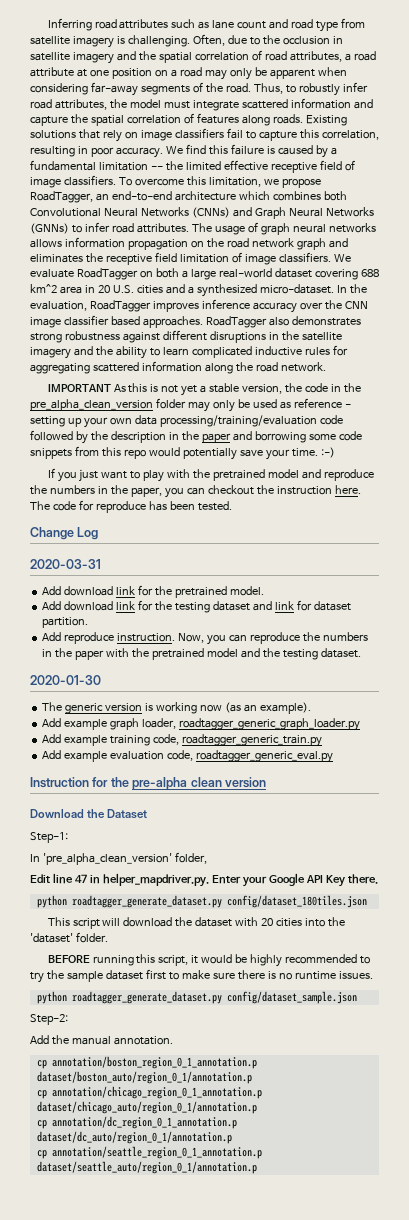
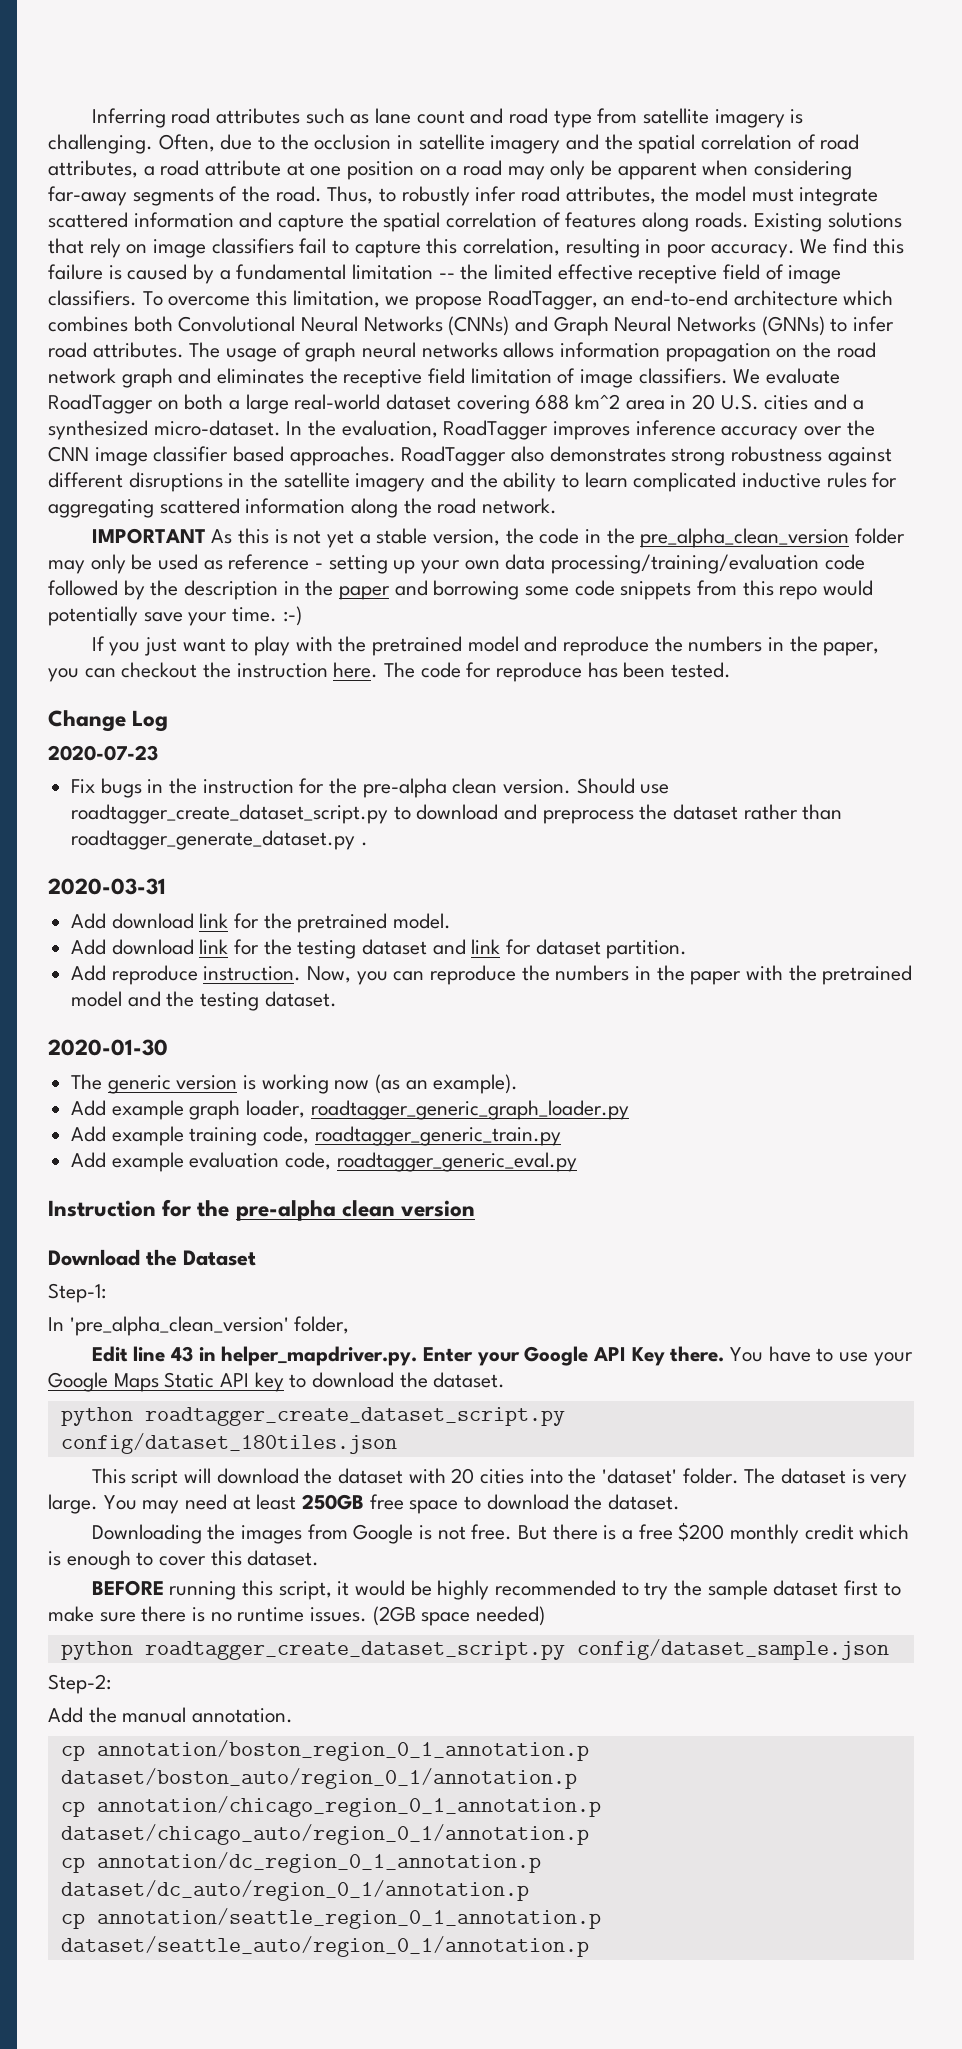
+ 2020-07-23
+ Fix bugs in the instruction for the pre-alpha clean version. Should use roadtagger_create_dataset_script.py to download and preprocess the dataset rather than roadtagger_generate_dataset.py .
- Edit line 47 in helper_mapdriver.py. Enter your Google API Key there.
- python roadtagger_generate_dataset.py config/dataset_180tiles.json
+ Edit line 43 in helper_mapdriver.py. Enter your Google API Key there. You have to use your Google Maps Static API key to download the dataset.
+ python roadtagger_create_dataset_script.py config/dataset_180tiles.json
+ The dataset is very large. You may need at least 250GB free space to download the dataset.
+ Downloading the images from Google is not free. But there is a free $200 monthly credit which is enough to cover this dataset.
- BEFORE running this script, it would be highly recommended to try the sample dataset first to make sure there is no runtime issues.
- python roadtagger_generate_dataset.py config/dataset_sample.json
+ BEFORE running this script, it would be highly recommended to try the sample dataset first to make sure there is no runtime issues. (2GB space needed)
+ python roadtagger_create_dataset_script.py config/dataset_sample.json

